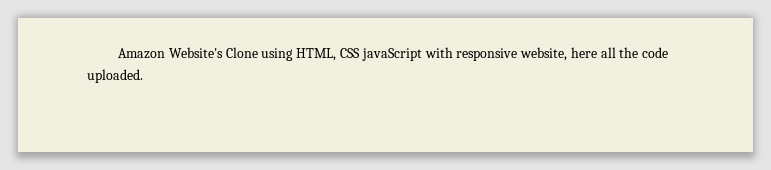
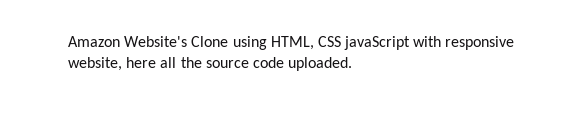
- Amazon Website's Clone using HTML, CSS javaScript with responsive website, here all the code uploaded.
+ Amazon Website's Clone using HTML, CSS javaScript with responsive website, here all the source code uploaded.

